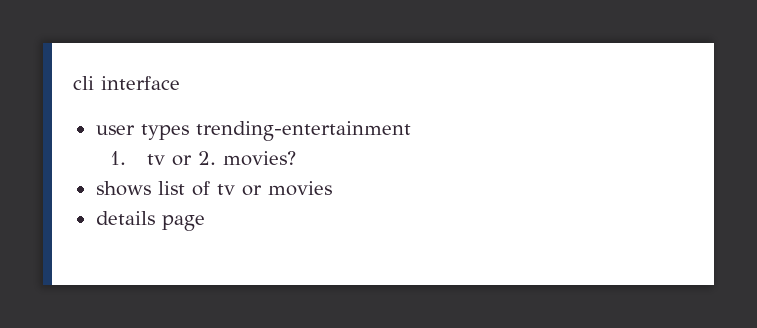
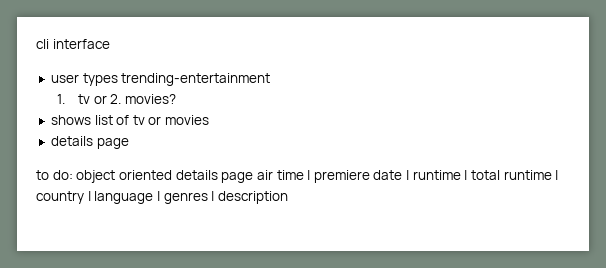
+ to do: object oriented details page air time | premiere date | runtime | total runtime | country | language | genres | description

